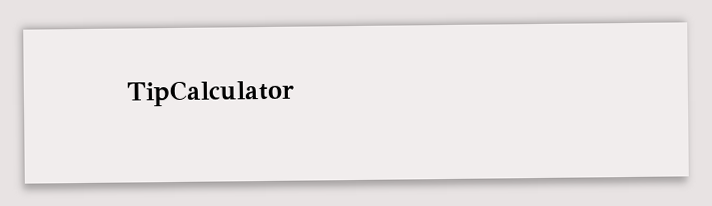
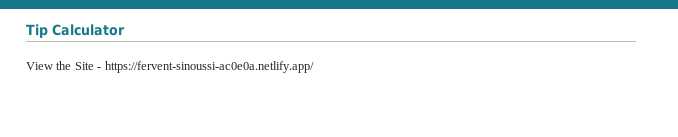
- TipCalculator
+ Tip Calculator
+ View the Site - https://fervent-sinoussi-ac0e0a.netlify.app/

